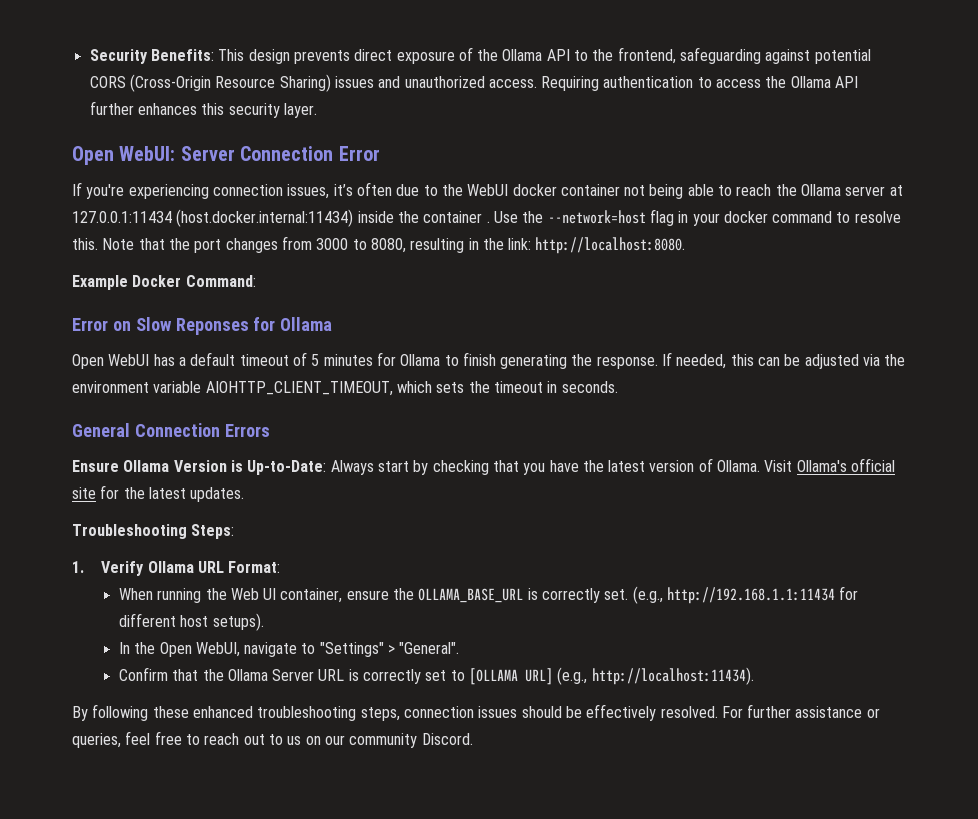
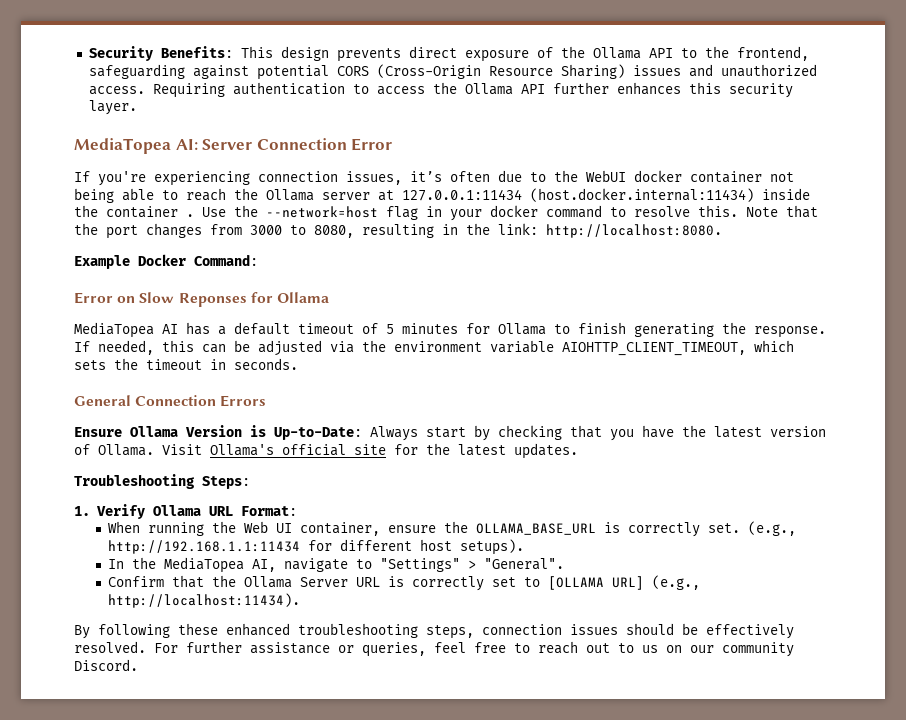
- Open WebUI: Server Connection Error
+ MediaTopea AI: Server Connection Error
- Open WebUI has a default timeout of 5 minutes for Ollama to finish generating the response.
+ MediaTopea AI has a default timeout of 5 minutes for Ollama to finish generating the response.
- In the Open WebUI, navigate to "Settings" > "General".
+ In the MediaTopea AI, navigate to "Settings" > "General".

